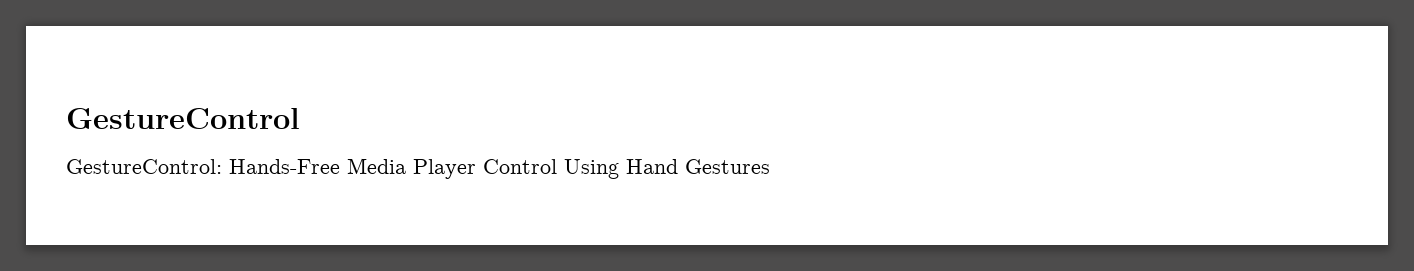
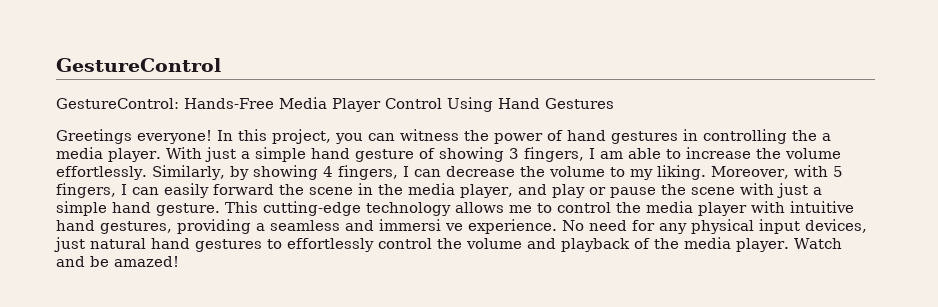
+ Greetings everyone! In this project, you can witness the power of hand gestures in controlling the a media player. With just a simple hand gesture of showing 3 fingers, I am able to increase the volume effortlessly. Similarly, by showing 4 fingers, I can decrease the volume to my liking. Moreover, with 5 fingers, I can easily forward the scene in the media player, and play or pause the scene with just a simple hand gesture. This cutting-edge technology allows me to control the media player with intuitive hand gestures, providing a seamless and immersi ve experience. No need for any physical input devices, just natural hand gestures to effortlessly control the volume and playback of the media player. Watch and be amazed!

